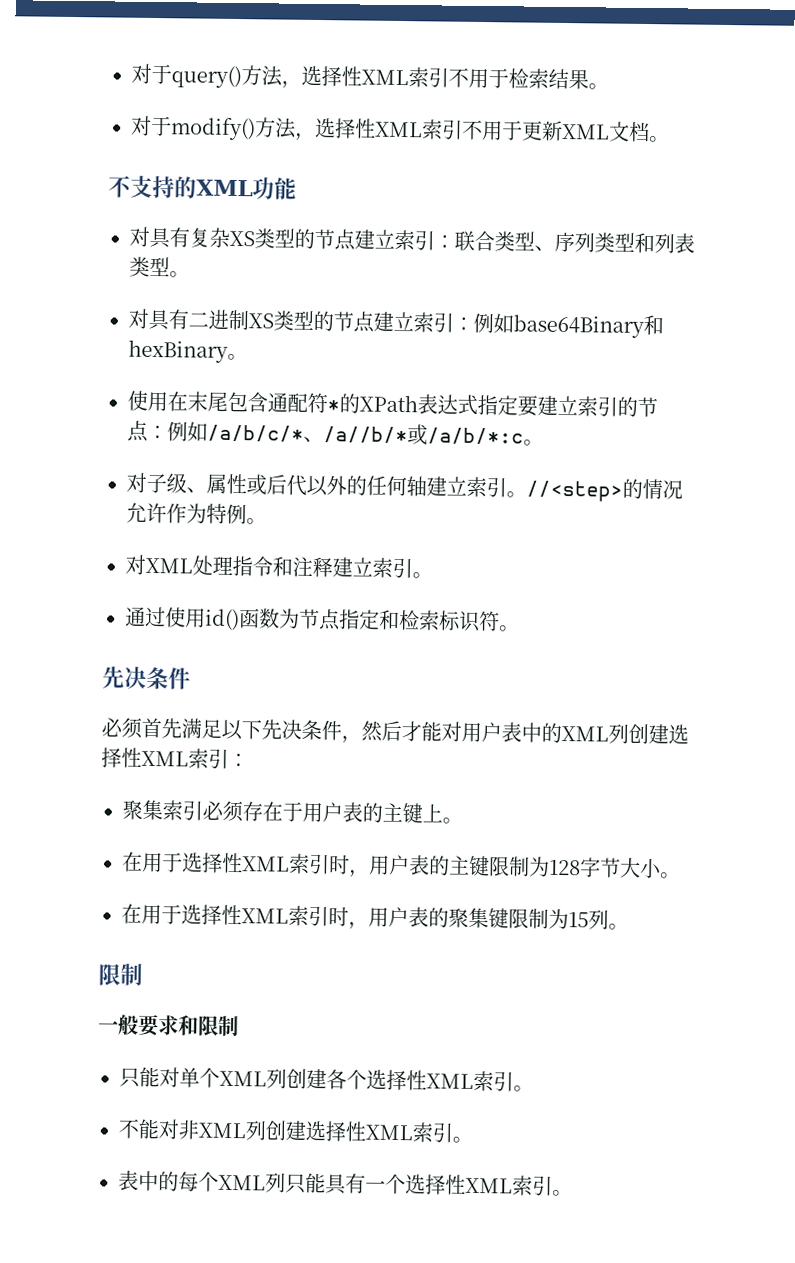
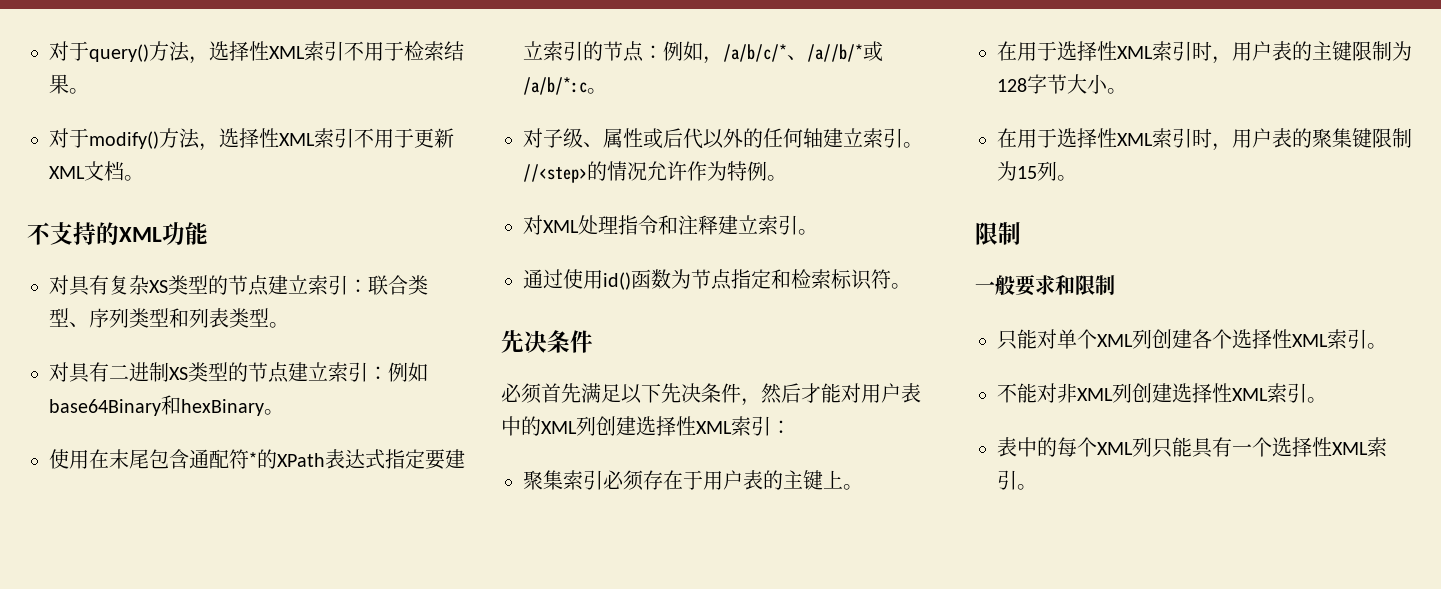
- 使用在末尾包含通配符*的XPath表达式指定要建立索引的节点：例如/a/b/c/*、/a//b/*或/a/b/*:c。
+ 使用在末尾包含通配符*的XPath表达式指定要建立索引的节点：例如，/a/b/c/*、/a//b/*或/a/b/*:c。

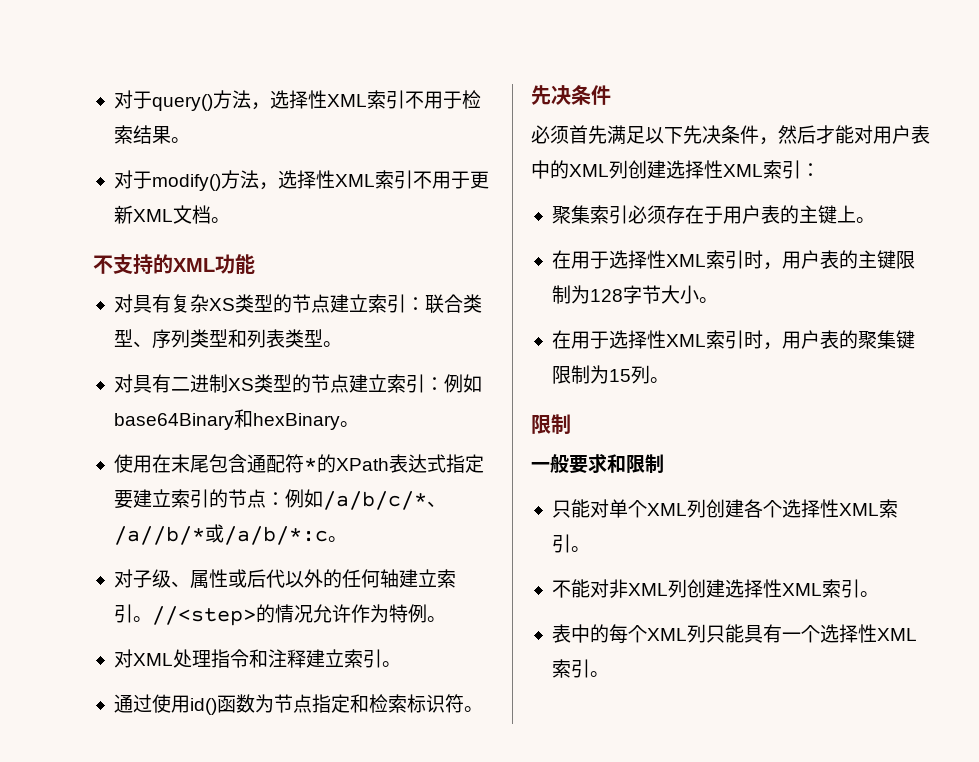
- 使用在末尾包含通配符*的XPath表达式指定要建立索引的节点：例如，/a/b/c/*、/a//b/*或/a/b/*:c。
+ 使用在末尾包含通配符*的XPath表达式指定要建立索引的节点：例如/a/b/c/*、/a//b/*或/a/b/*:c。

